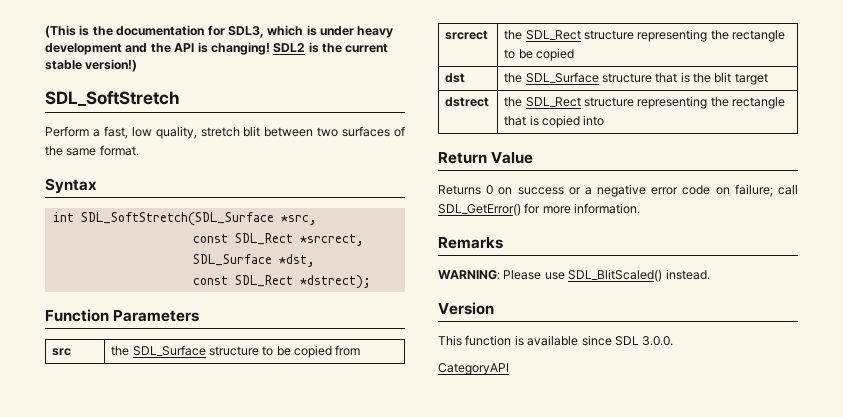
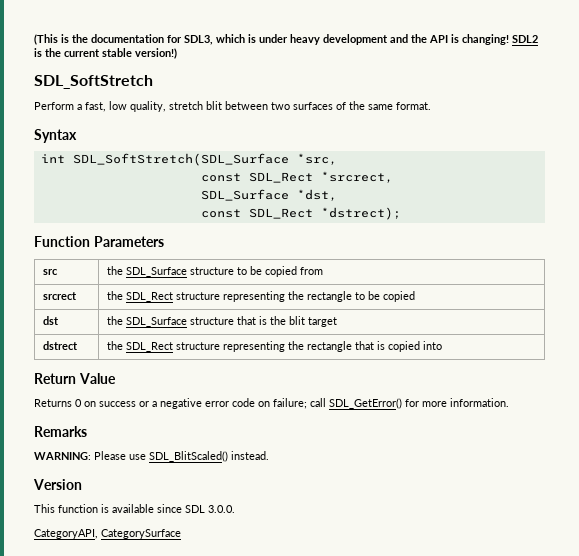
- CategoryAPI
+ CategoryAPI, CategorySurface

